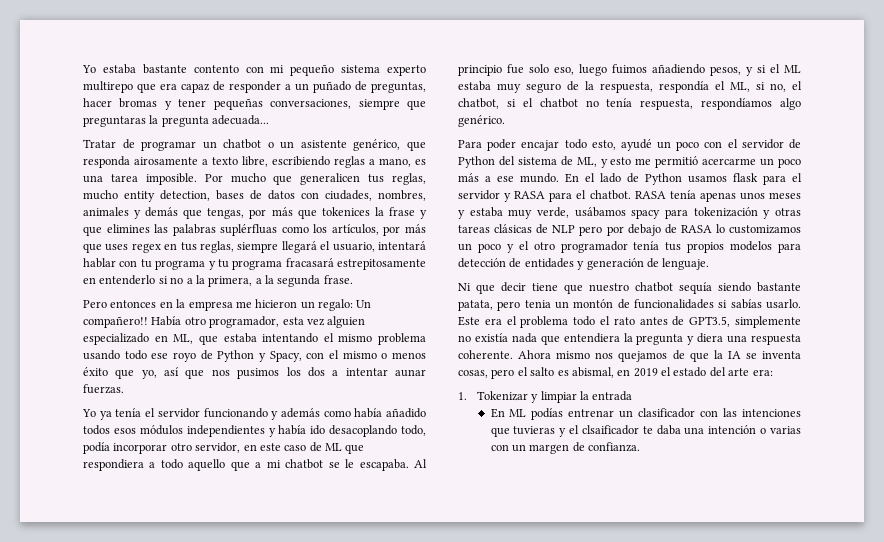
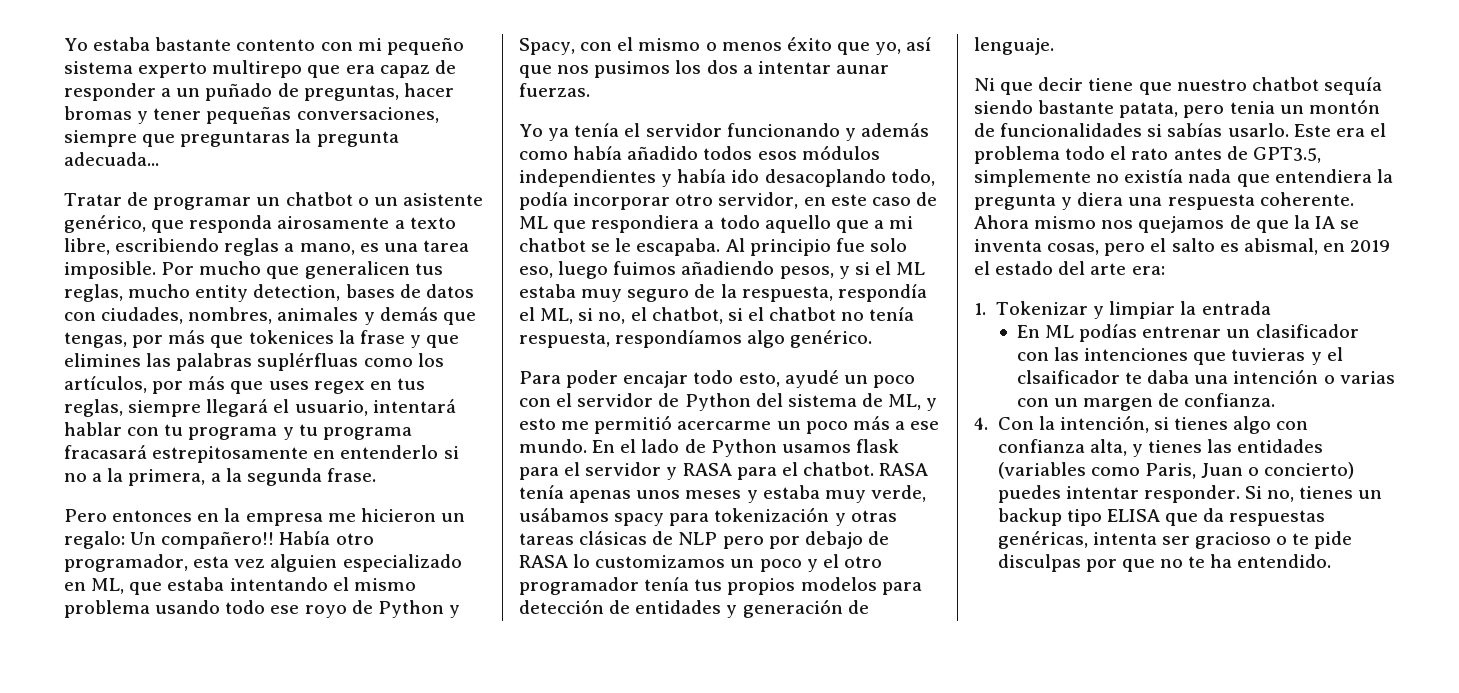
+ 4. Con la intención, si tienes algo con confianza alta, y tienes las entidades (variables como Paris, Juan o concierto) puedes intentar responder. Si no, tienes un backup tipo ELISA que da respuestas genéricas, intenta ser gracioso o te pide disculpas por que no te ha entendido.

